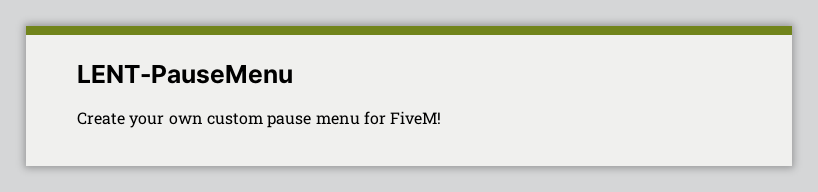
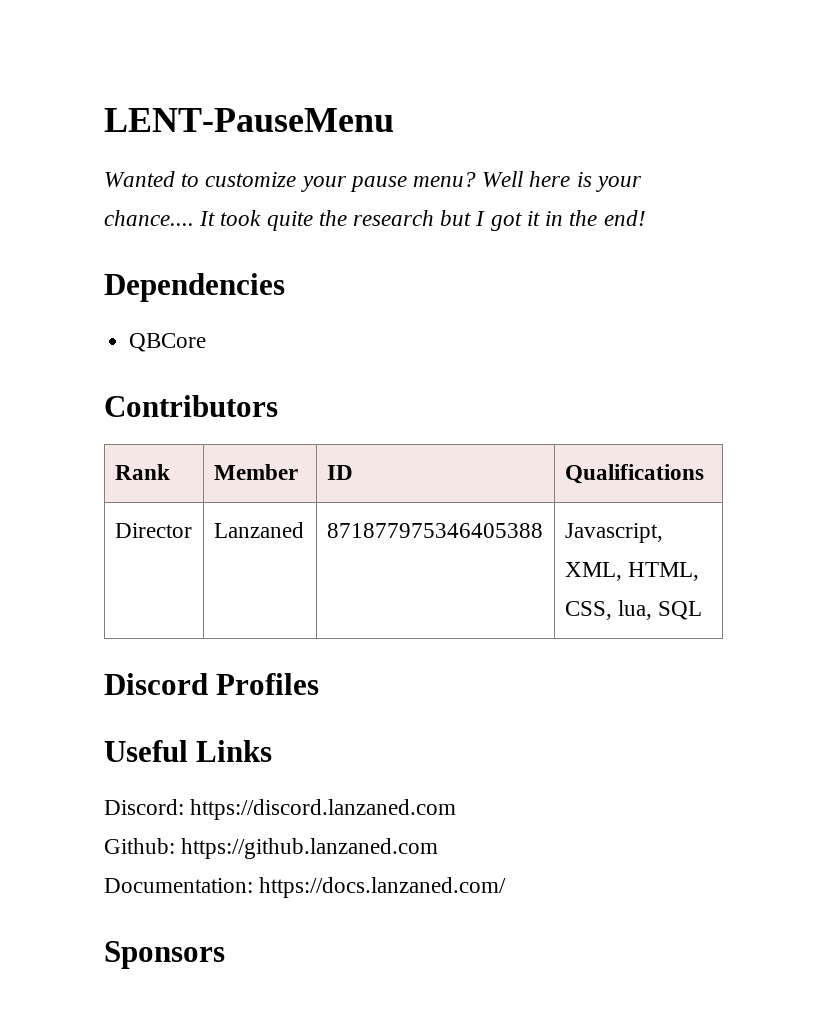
- Create your own custom pause menu for FiveM!
+ Wanted to customize your pause menu? Well here is your chance.... It took quite the research but I got it in the end!
+ Dependencies
+ QBCore
+ Contributors
+ Rank | Member | ID | Qualifications
+ Director | Lanzaned | 871877975346405388 | Javascript, XML, HTML, CSS, lua, SQL
+ Discord Profiles
+ Useful Links
+ Discord: https://discord.lanzaned.com
+ Github: https://github.lanzaned.com
+ Documentation: https://docs.lanzaned.com/
+ Sponsors

